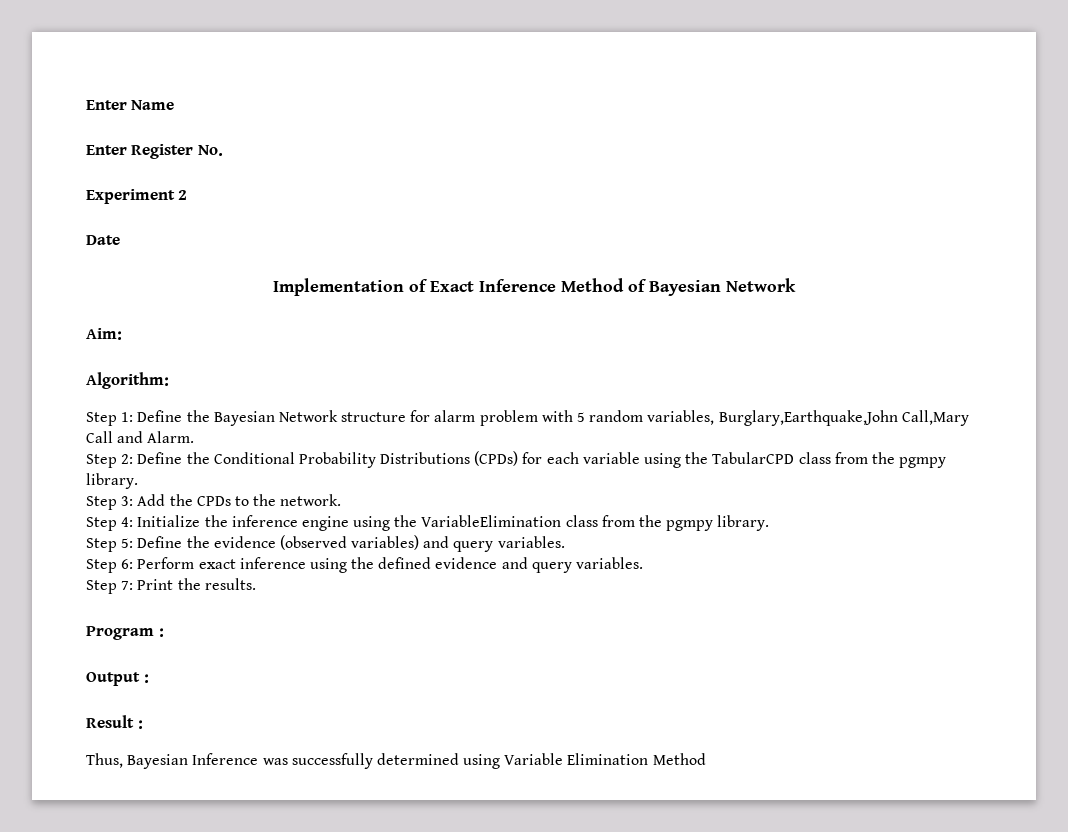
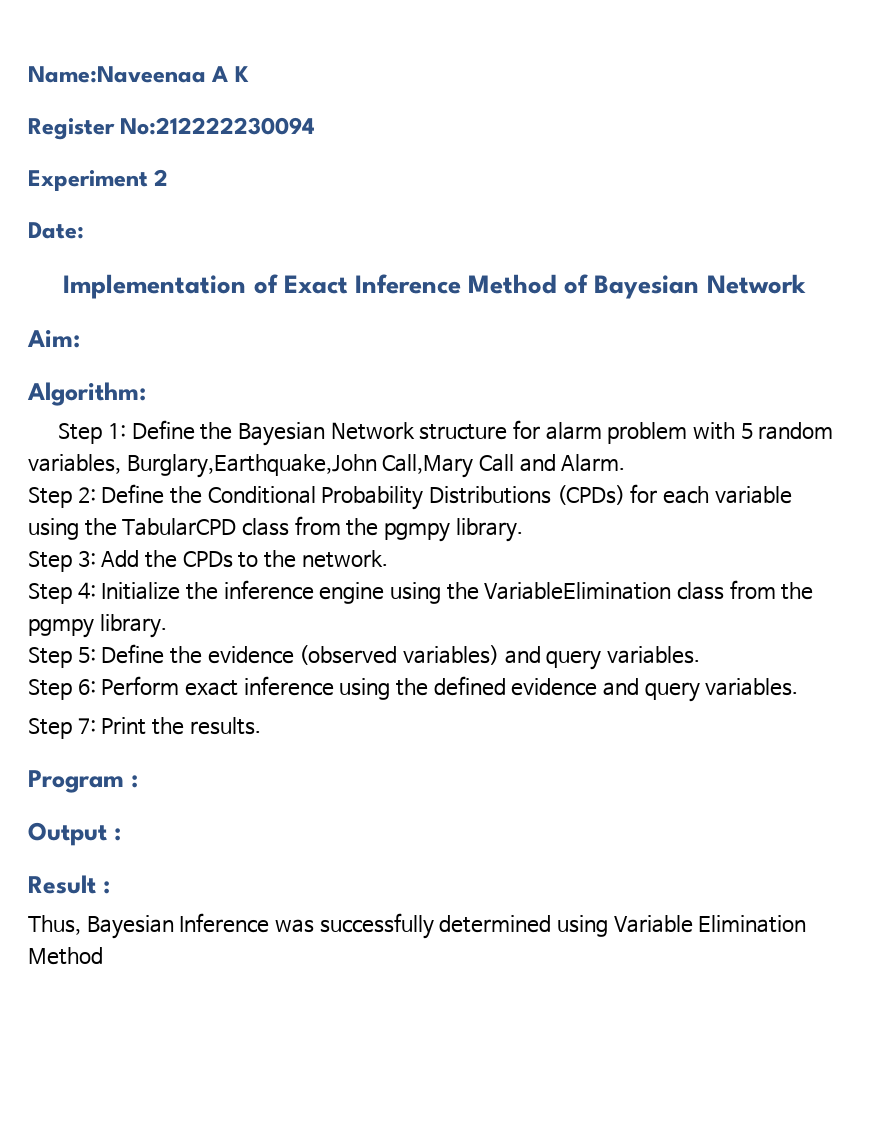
- Enter Name
- Enter Register No.
+ Name:Naveenaa A K
+ Register No:212222230094
- Date
+ Date:

